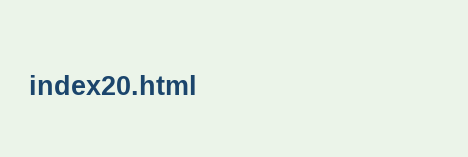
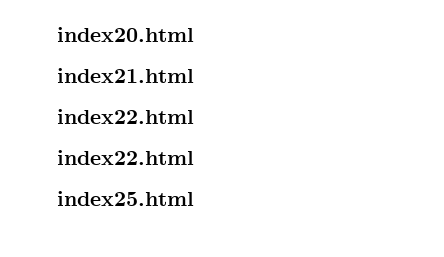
+ index21.html
+ index22.html
+ index22.html
+ index25.html

